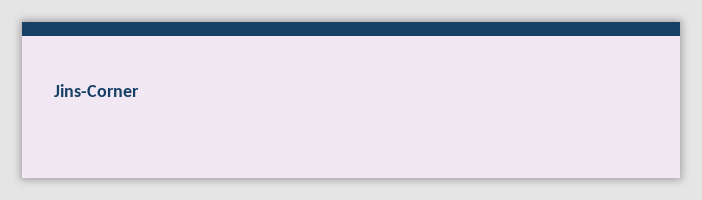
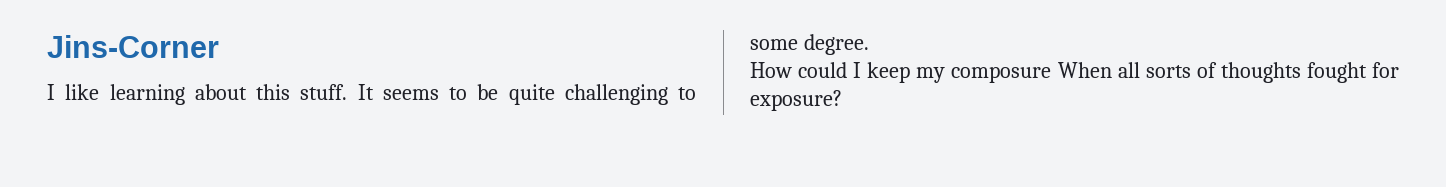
+ I like learning about this stuff. It seems to be quite challenging to some degree.
+ How could I keep my composure When all sorts of thoughts fought for exposure?

